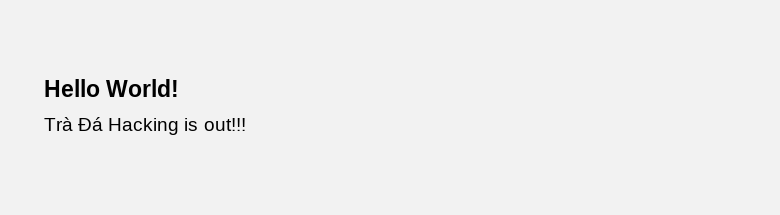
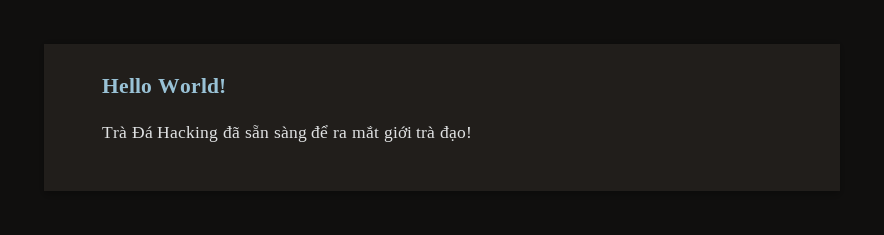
- Trà Đá Hacking is out!!!
+ Trà Đá Hacking đã sẵn sàng để ra mắt giới trà đạo!

